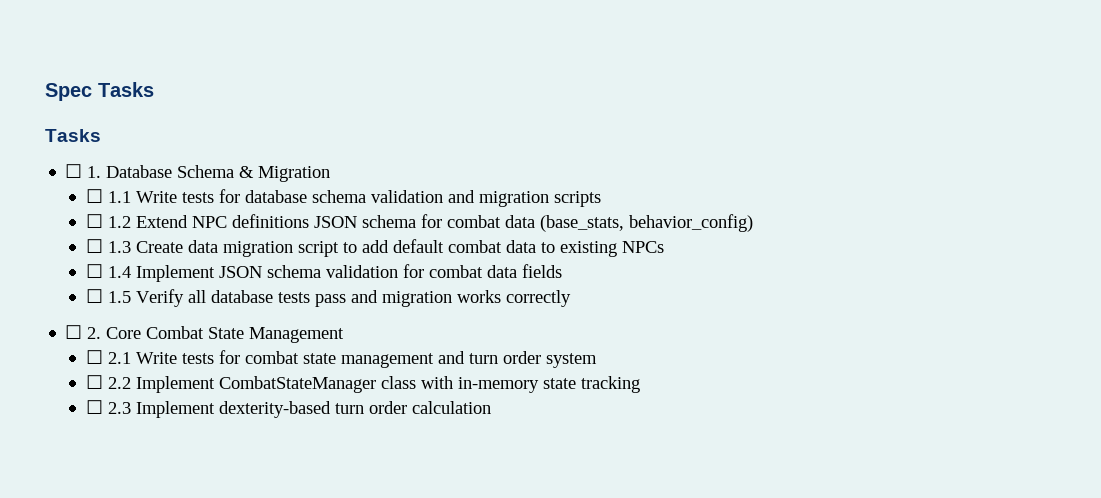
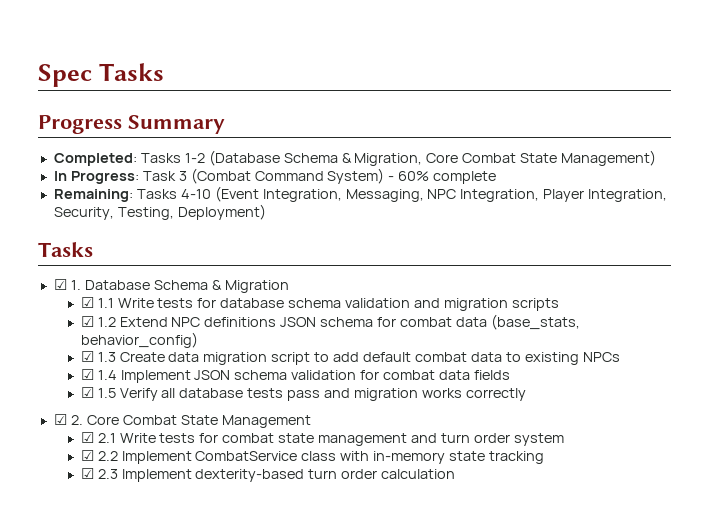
  Spec Tasks
+ Progress Summary
+ Completed: Tasks 1-2 (Database Schema & Migration, Core Combat State Management)
+ In Progress: Task 3 (Combat Command System) - 60% complete
+ Remaining: Tasks 4-10 (Event Integration, Messaging, NPC Integration, Player Integration, Security, Testing, Deployment)
  Tasks
- ☐ 1. Database Schema & Migration
+ ☑ 1. Database Schema & Migration
- ☐ 1.1 Write tests for database schema validation and migration scripts
+ ☑ 1.1 Write tests for database schema validation and migration scripts
- ☐ 1.2 Extend NPC definitions JSON schema for combat data (base_stats, behavior_config)
+ ☑ 1.2 Extend NPC definitions JSON schema for combat data (base_stats, behavior_config)
- ☐ 1.3 Create data migration script to add default combat data to existing NPCs
+ ☑ 1.3 Create data migration script to add default combat data to existing NPCs
- ☐ 1.4 Implement JSON schema validation for combat data fields
+ ☑ 1.4 Implement JSON schema validation for combat data fields
- ☐ 1.5 Verify all database tests pass and migration works correctly
+ ☑ 1.5 Verify all database tests pass and migration works correctly
- ☐ 2. Core Combat State Management
+ ☑ 2. Core Combat State Management
- ☐ 2.1 Write tests for combat state management and turn order system
+ ☑ 2.1 Write tests for combat state management and turn order system
- ☐ 2.2 Implement CombatStateManager class with in-memory state tracking
+ ☑ 2.2 Implement CombatService class with in-memory state tracking
- ☐ 2.3 Implement dexterity-based turn order calculation
+ ☑ 2.3 Implement dexterity-based turn order calculation

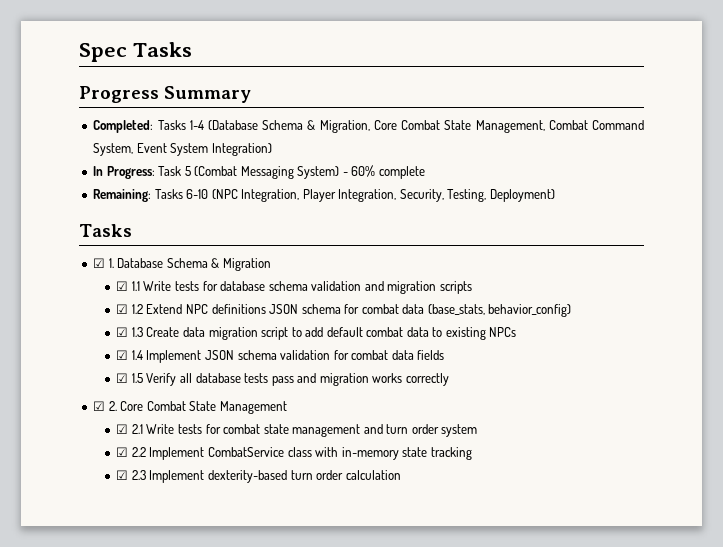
- Completed: Tasks 1-2 (Database Schema & Migration, Core Combat State Management)
+ Completed: Tasks 1-4 (Database Schema & Migration, Core Combat State Management, Combat Command System, Event System Integration)
- In Progress: Task 3 (Combat Command System) - 60% complete
+ In Progress: Task 5 (Combat Messaging System) - 60% complete
- Remaining: Tasks 4-10 (Event Integration, Messaging, NPC Integration, Player Integration, Security, Testing, Deployment)
+ Remaining: Tasks 6-10 (NPC Integration, Player Integration, Security, Testing, Deployment)

